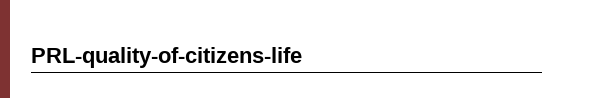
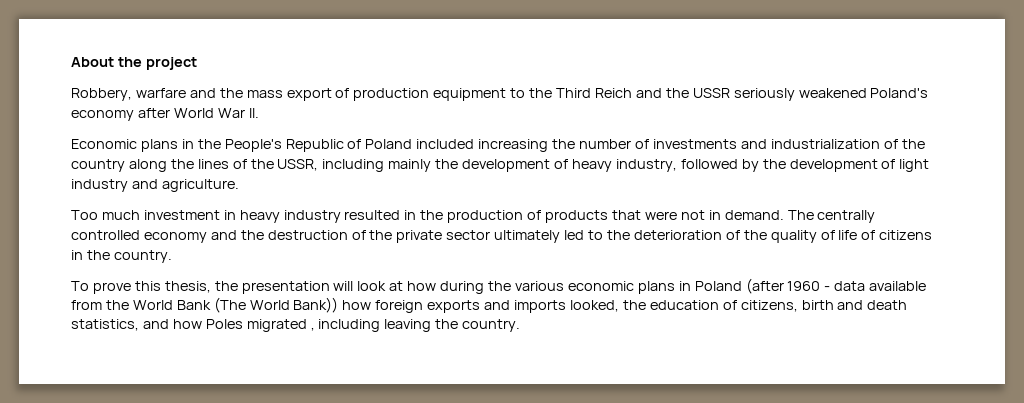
- PRL-quality-of-citizens-life
+ About the project
+ Robbery, warfare and the mass export of production equipment to the Third Reich and the USSR seriously weakened Poland's economy after World War II.
+ Economic plans in the People's Republic of Poland included increasing the number of investments and industrialization of the country along the lines of the USSR, including mainly the development of heavy industry, followed by the development of light industry and agriculture.
+ Too much investment in heavy industry resulted in the production of products that were not in demand. The centrally controlled economy and the destruction of the private sector ultimately led to the deterioration of the quality of life of citizens in the country.
+ To prove this thesis, the presentation will look at how during the various economic plans in Poland (after 1960 - data available from the World Bank (The World Bank)) how foreign exports and imports looked, the education of citizens, birth and death statistics, and how Poles migrated , including leaving the country.

